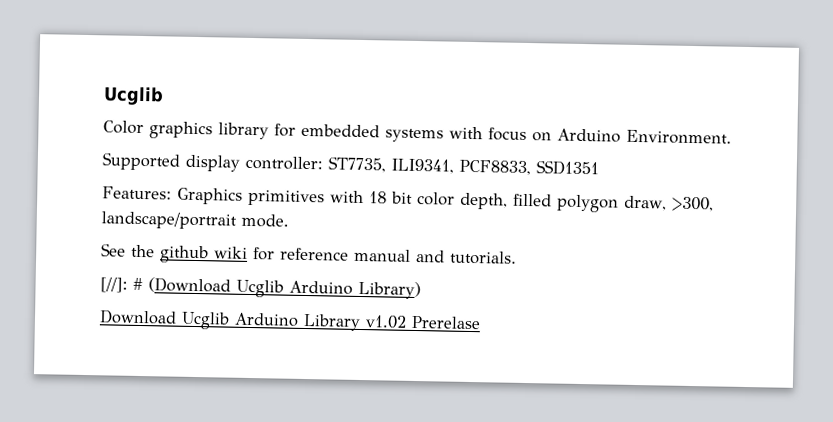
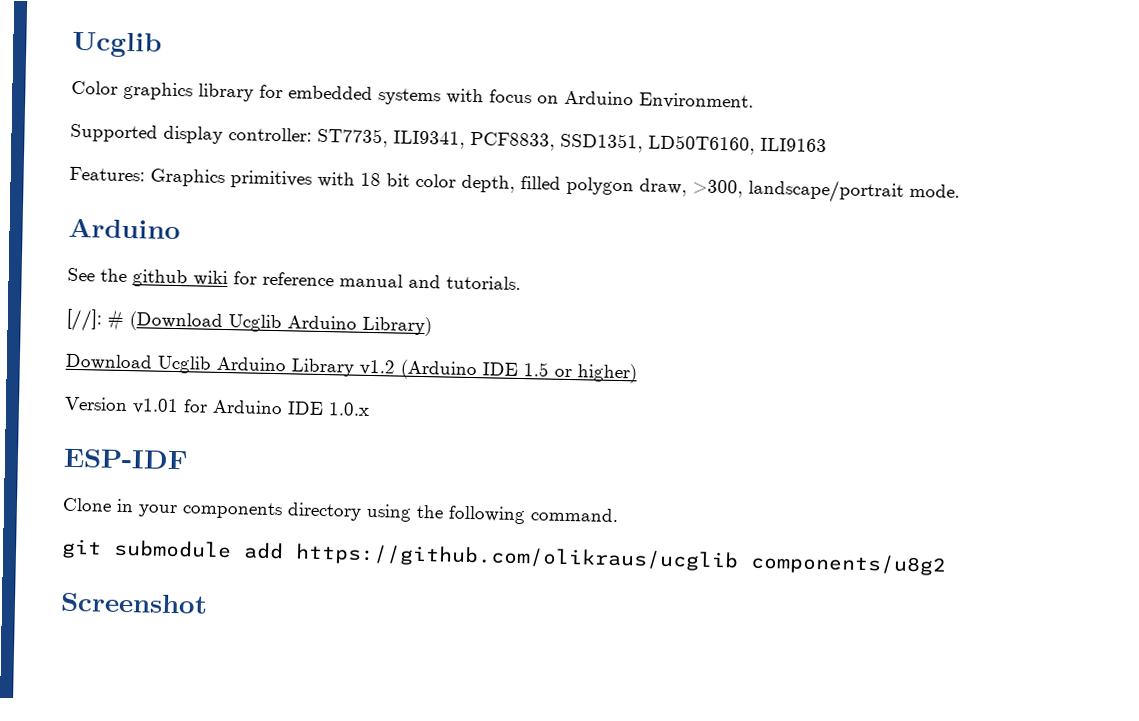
- Supported display controller: ST7735, ILI9341, PCF8833, SSD1351
+ Supported display controller: ST7735, ILI9341, PCF8833, SSD1351, LD50T6160, ILI9163
  Features: Graphics primitives with 18 bit color depth, filled polygon draw, >300, landscape/portrait mode.
+ Arduino
- Download Ucglib Arduino Library v1.02 Prerelase
+ Download Ucglib Arduino Library v1.2 (Arduino IDE 1.5 or higher)
+ Version v1.01 for Arduino IDE 1.0.x
+ ESP-IDF
+ Clone in your components directory using the following command.
+ git submodule add https://github.com/olikraus/ucglib components/u8g2
+ Screenshot

